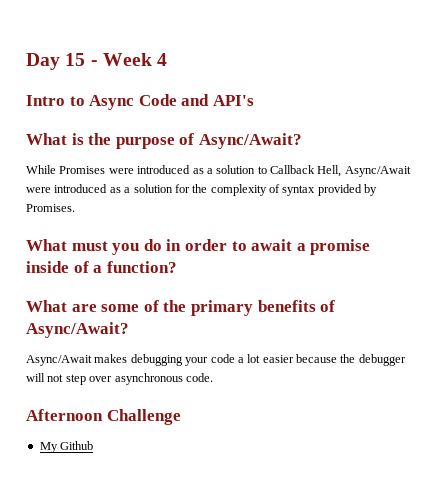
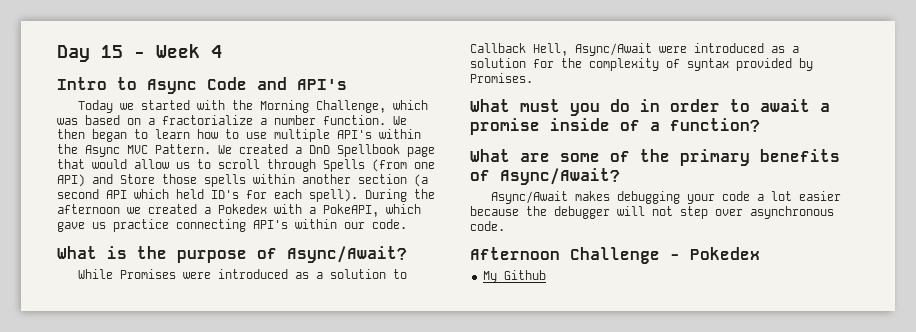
+ Today we started with the Morning Challenge, which was based on a fractorialize a number function. We then began to learn how to use multiple API's within the Async MVC Pattern. We created a DnD Spellbook page that would allow us to scroll through Spells (from one API) and Store those spells within another section (a second API which held ID's for each spell). During the afternoon we created a Pokedex with a PokeAPI, which gave us practice connecting API's within our code.
- Afternoon Challenge
+ Afternoon Challenge - Pokedex

